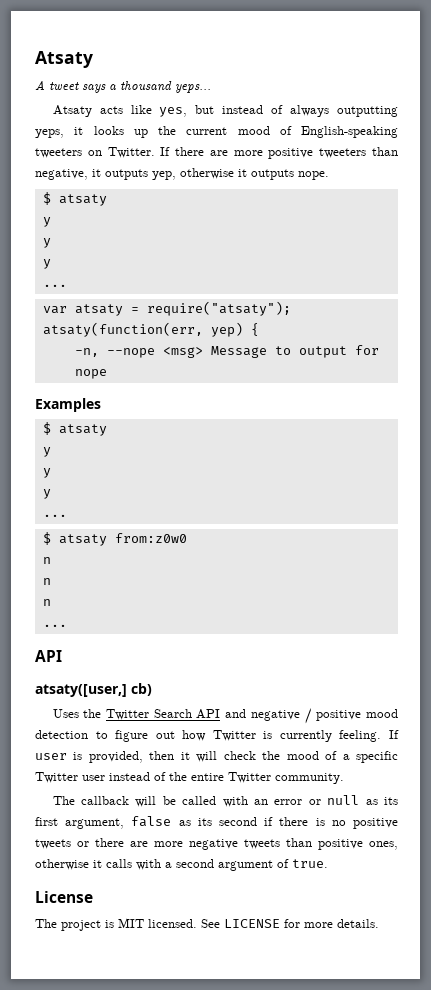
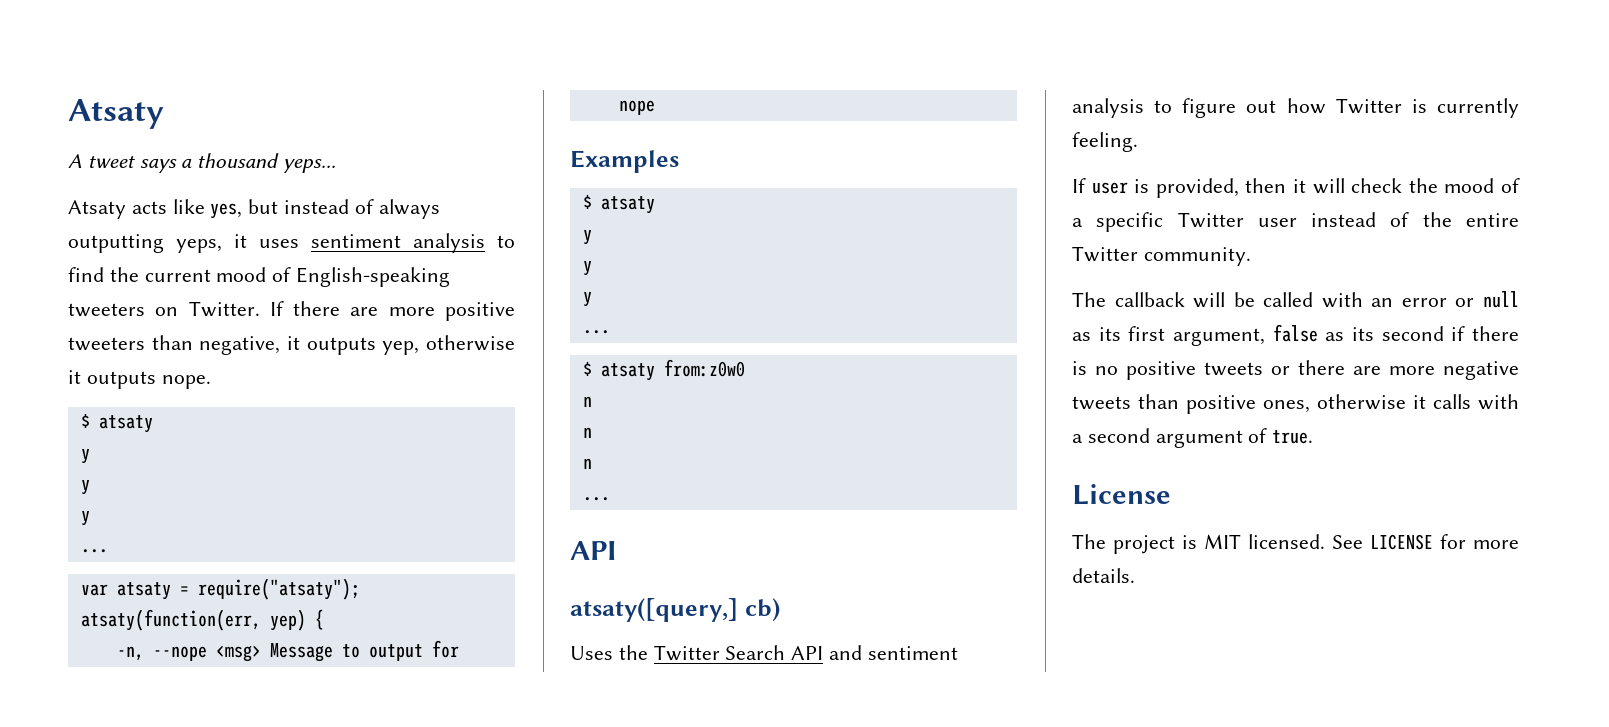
- Atsaty acts like yes, but instead of always outputting yeps, it looks up the current mood of English-speaking tweeters on Twitter.
+ Atsaty acts like yes, but instead of always outputting yeps, it uses sentiment analysis to find the current mood of English-speaking tweeters on Twitter.
- atsaty([user,] cb)
+ atsaty([query,] cb)
- Uses the Twitter Search API and negative / positive mood detection to figure out how Twitter is currently feeling. If user is provided, then it will check the mood of a specific Twitter user instead of the entire Twitter community.
+ Uses the Twitter Search API and sentiment analysis to figure out how Twitter is currently feeling.
+ If user is provided, then it will check the mood of a specific Twitter user instead of the entire Twitter community.

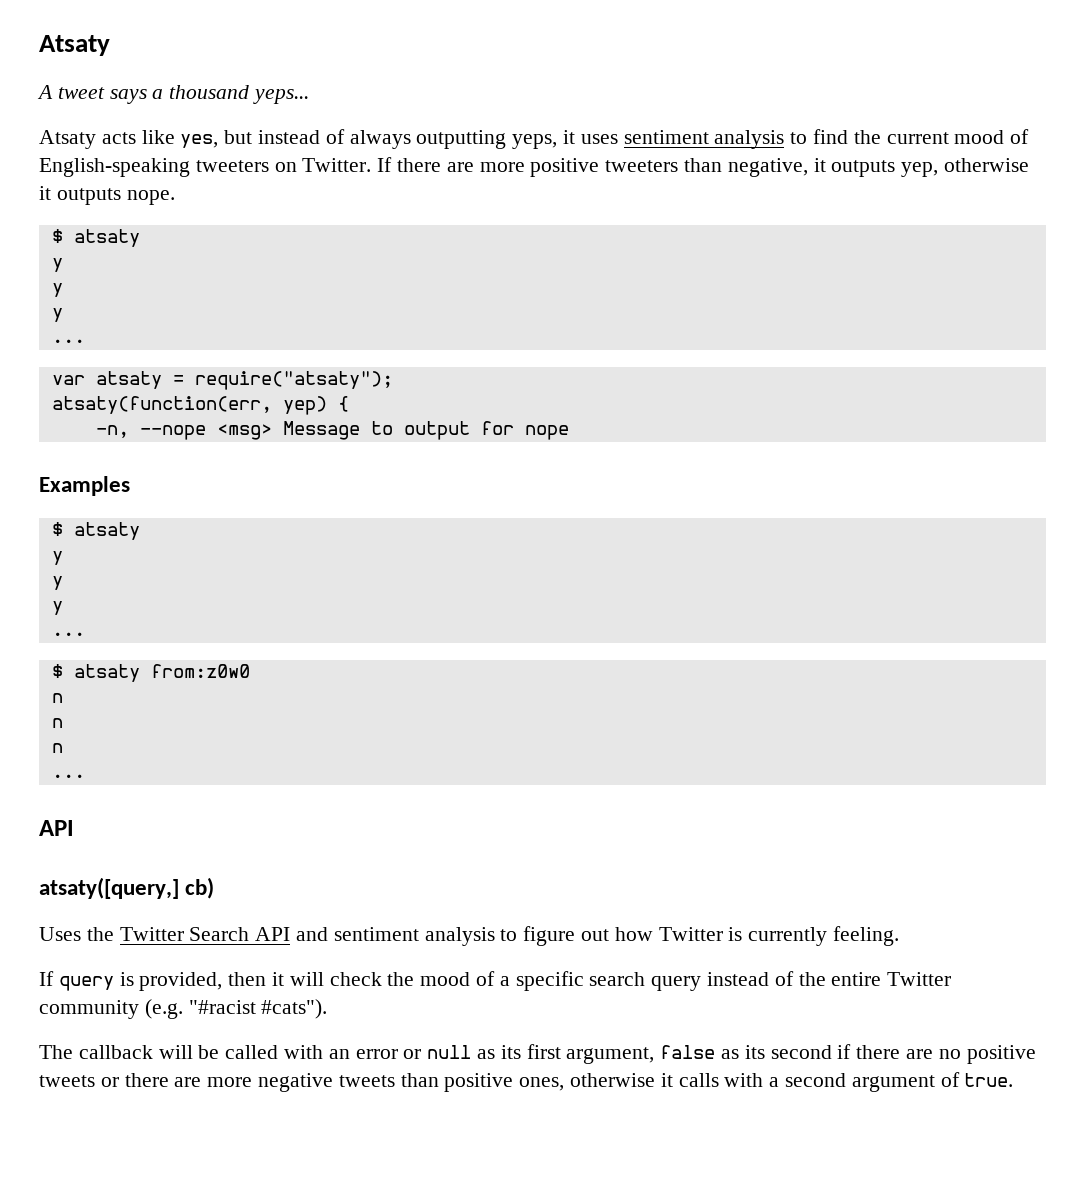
- If user is provided, then it will check the mood of a specific Twitter user instead of the entire Twitter community.
+ If query is provided, then it will check the mood of a specific search query instead of the entire Twitter community (e.g. "#racist #cats").
- The callback will be called with an error or null as its first argument, false as its second if there is no positive tweets or there are more negative tweets than positive ones, otherwise it calls with a second argument of true.
+ The callback will be called with an error or null as its first argument, false as its second if there are no positive tweets or there are more negative tweets than positive ones, otherwise it calls with a second argument of true.
- License
- The project is MIT licensed. See LICENSE for more details.

